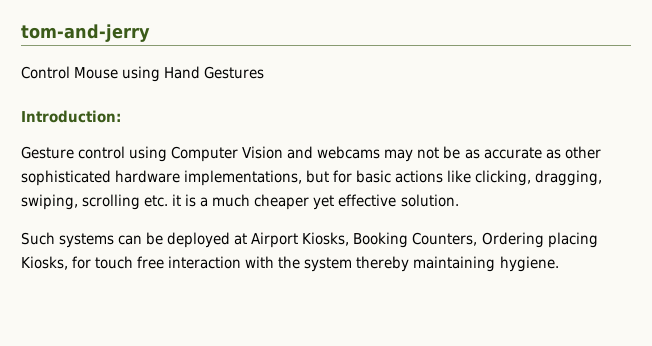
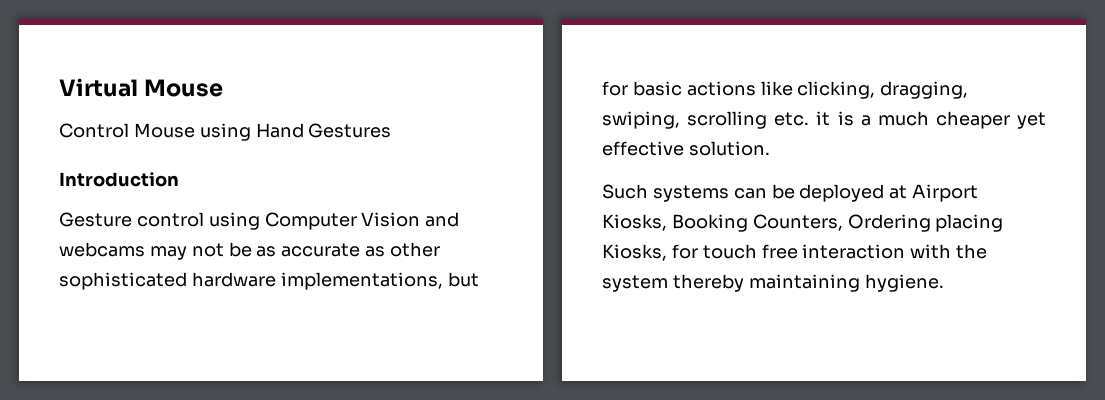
- tom-and-jerry
+ Virtual Mouse
- Introduction:
+ Introduction

